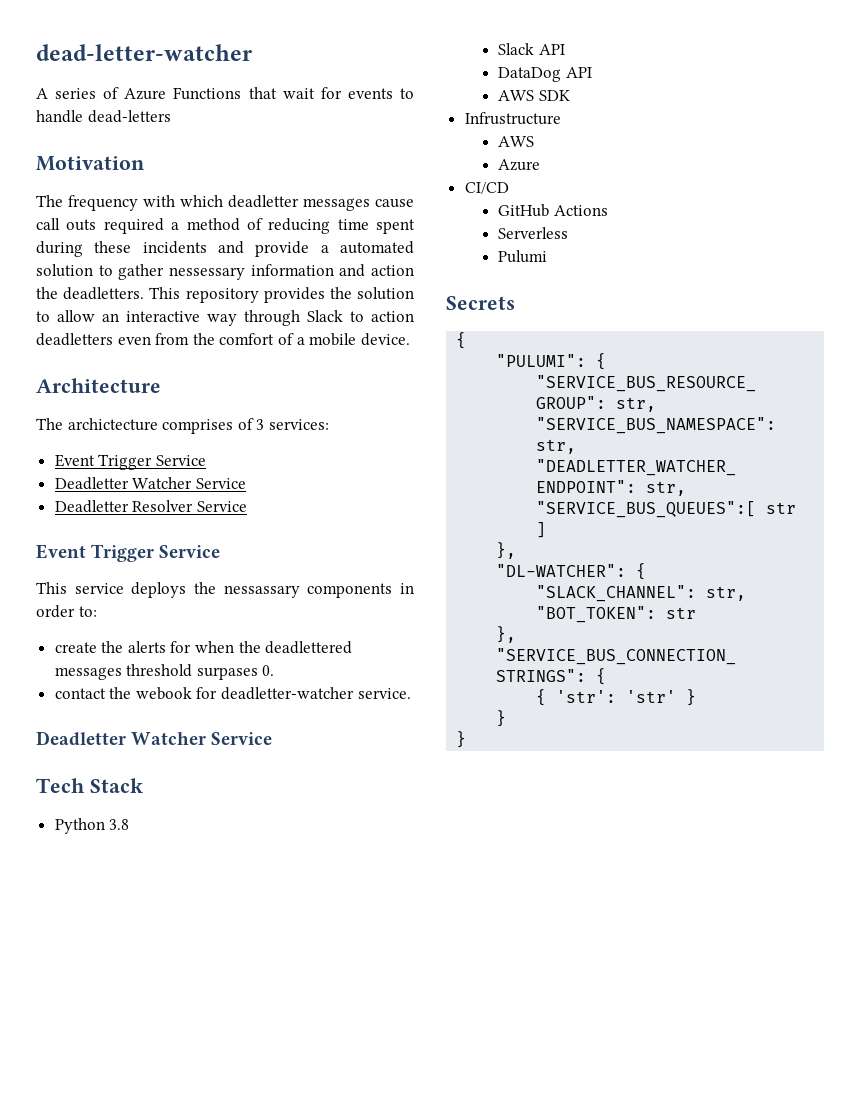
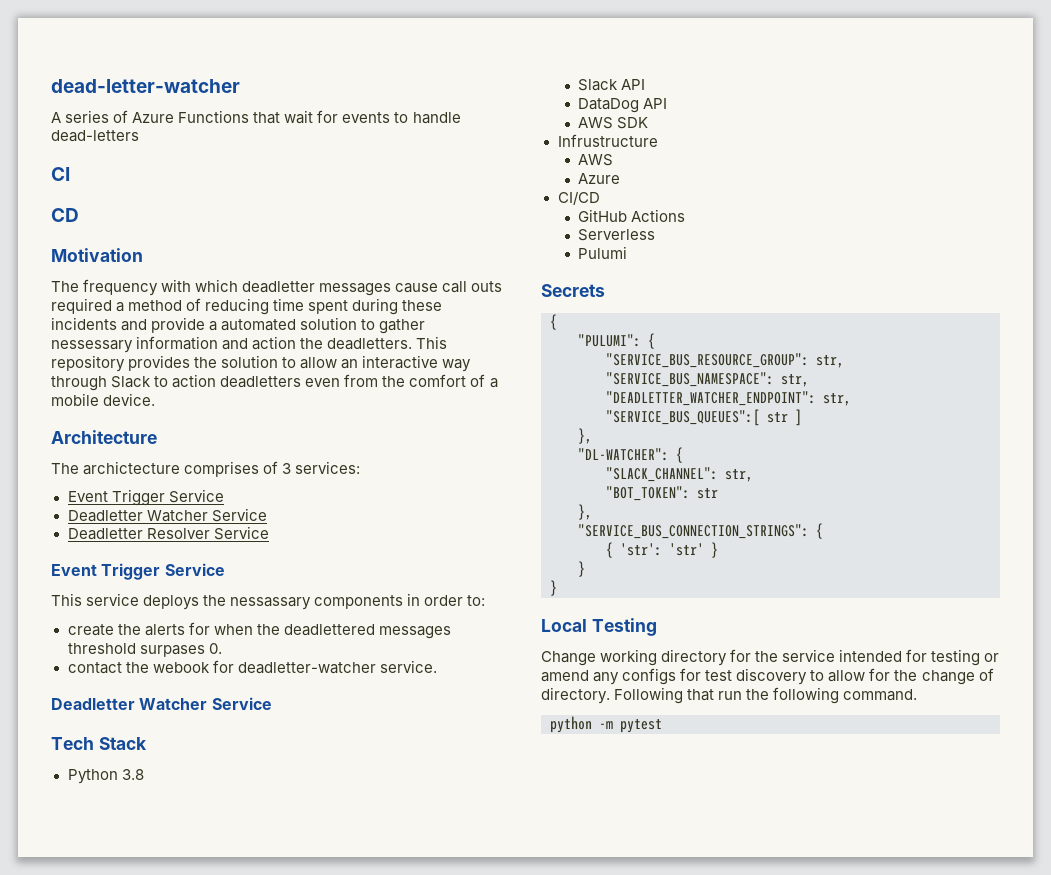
+ CI
+ CD
+ Local Testing
+ Change working directory for the service intended for testing or amend any configs for test discovery to allow for the change of directory. Following that run the following command.
+ python -m pytest

